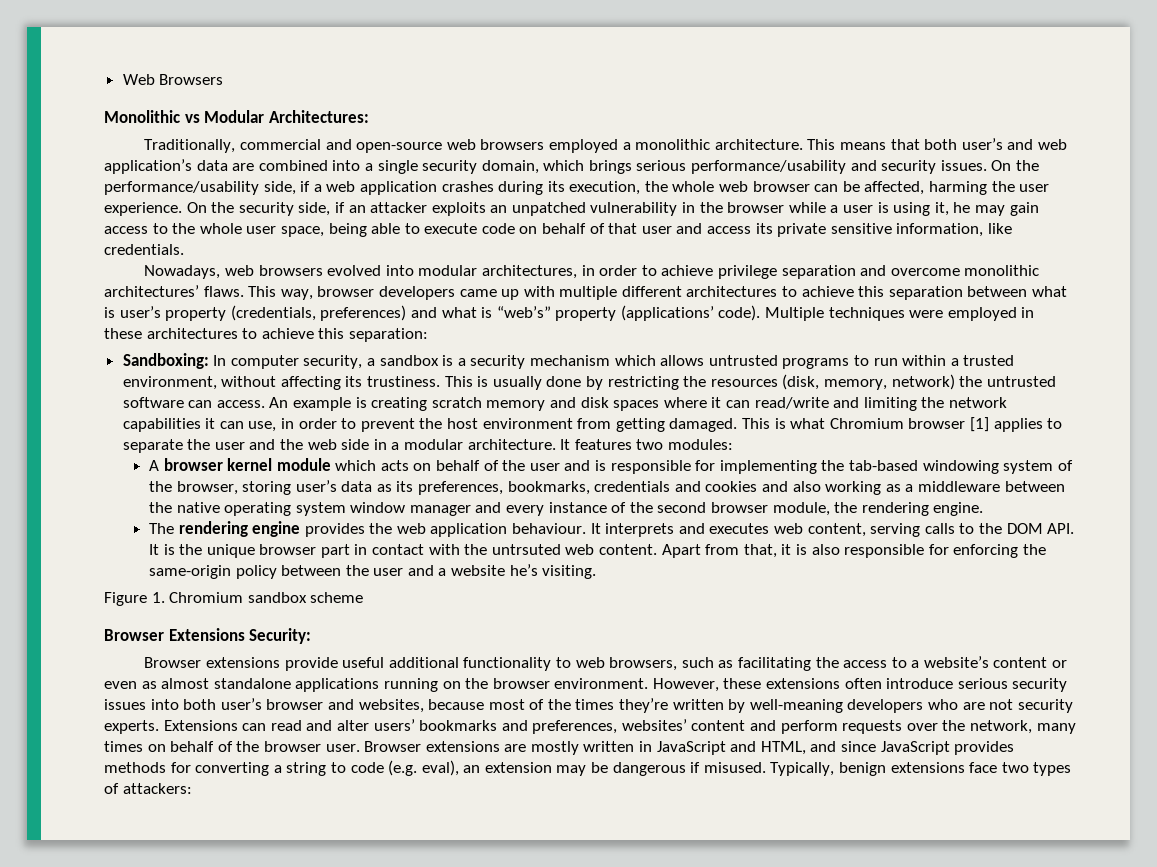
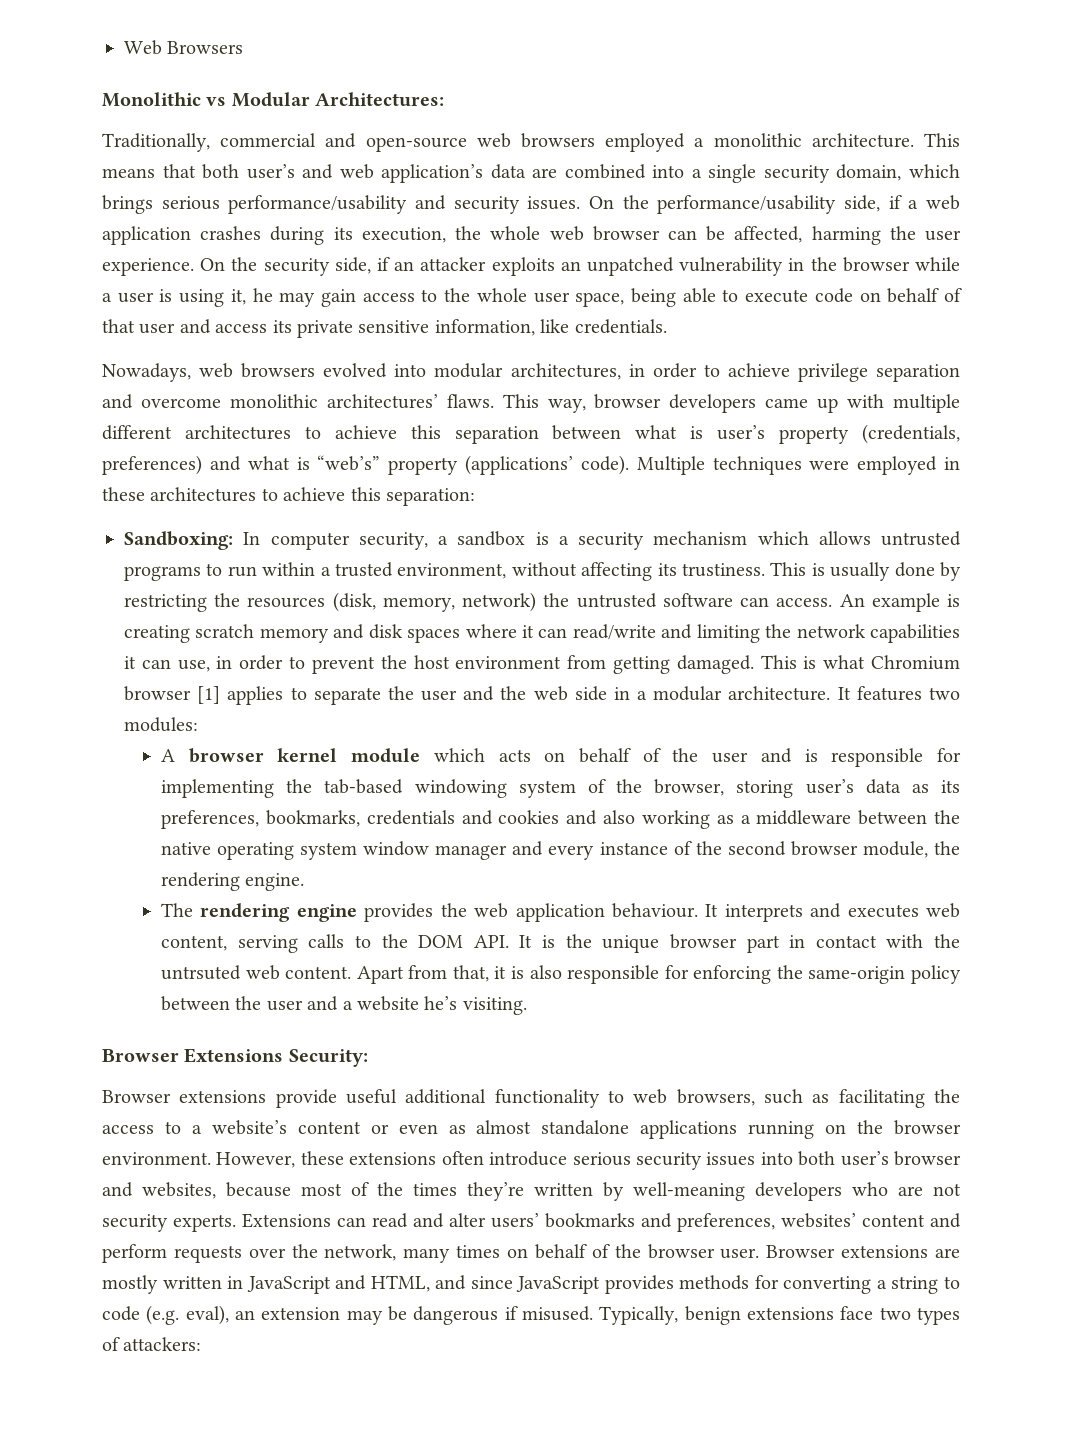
- Figure 1. Chromium sandbox scheme

